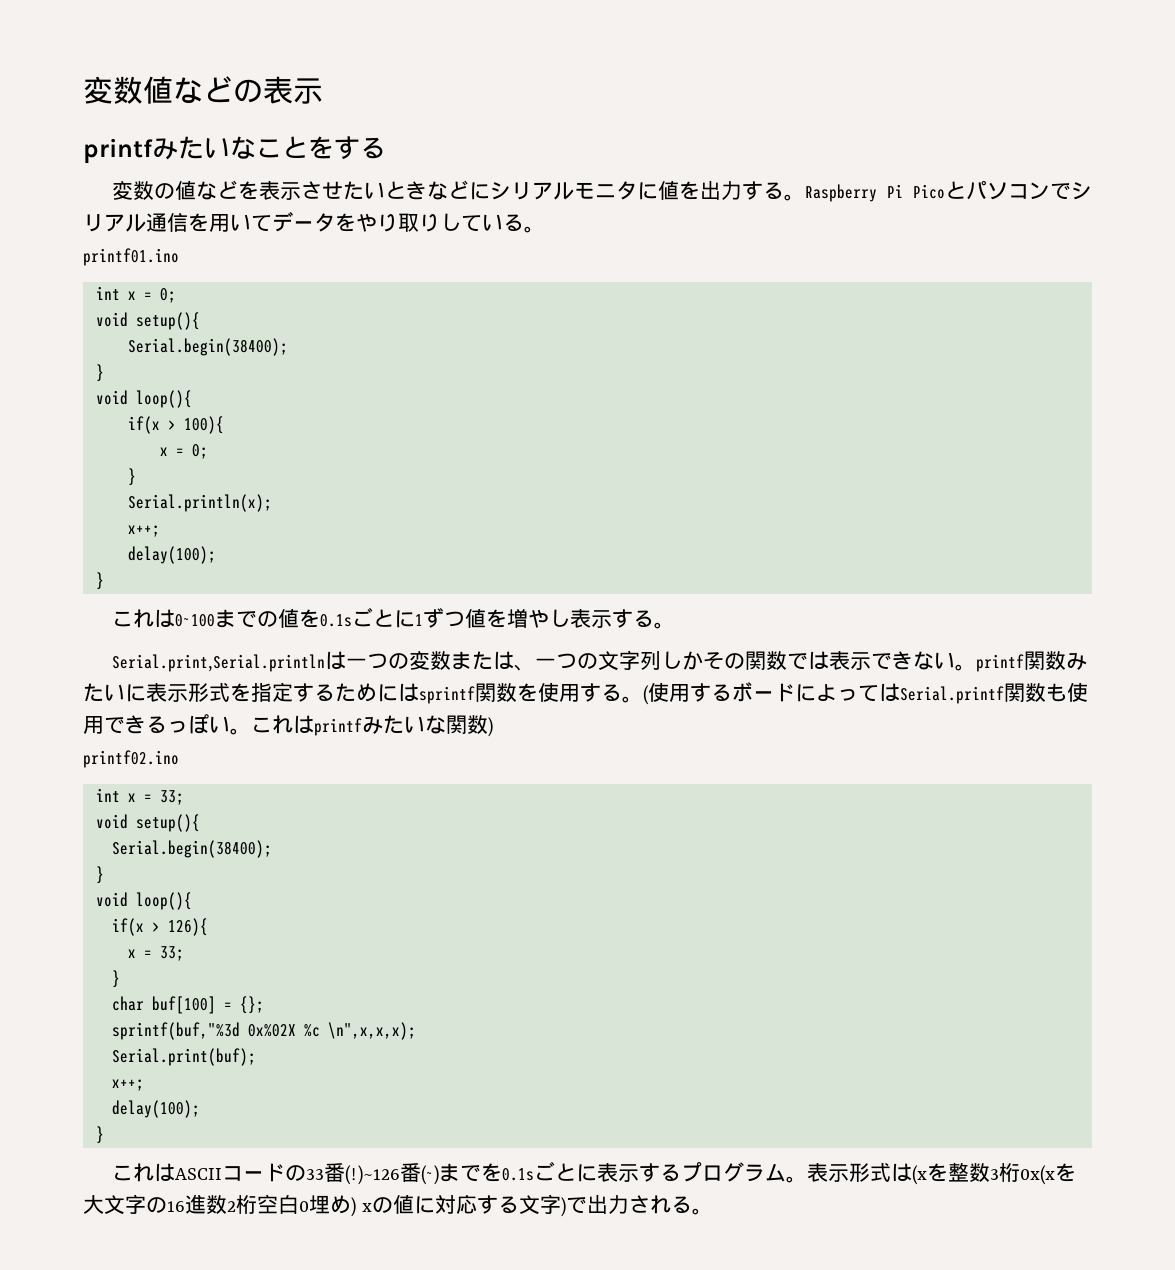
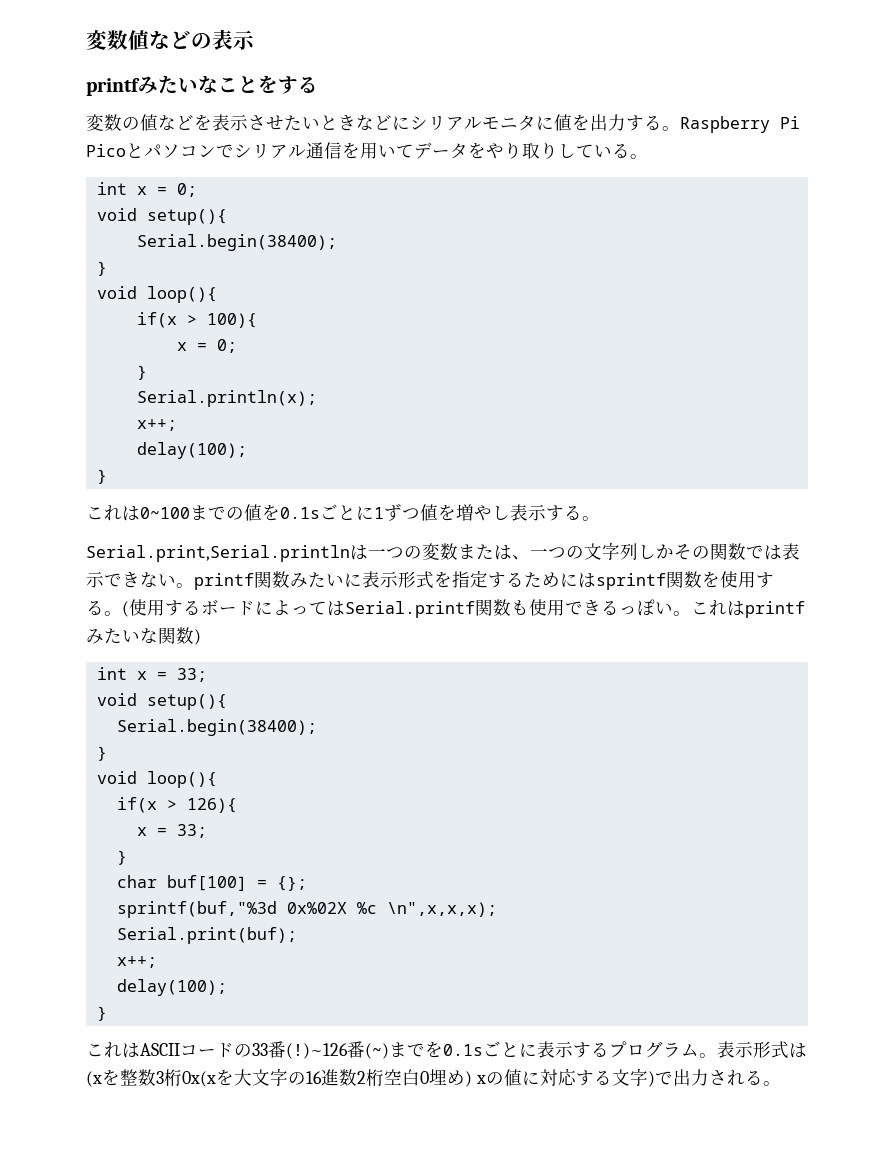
- printf01.ino
- printf02.ino

